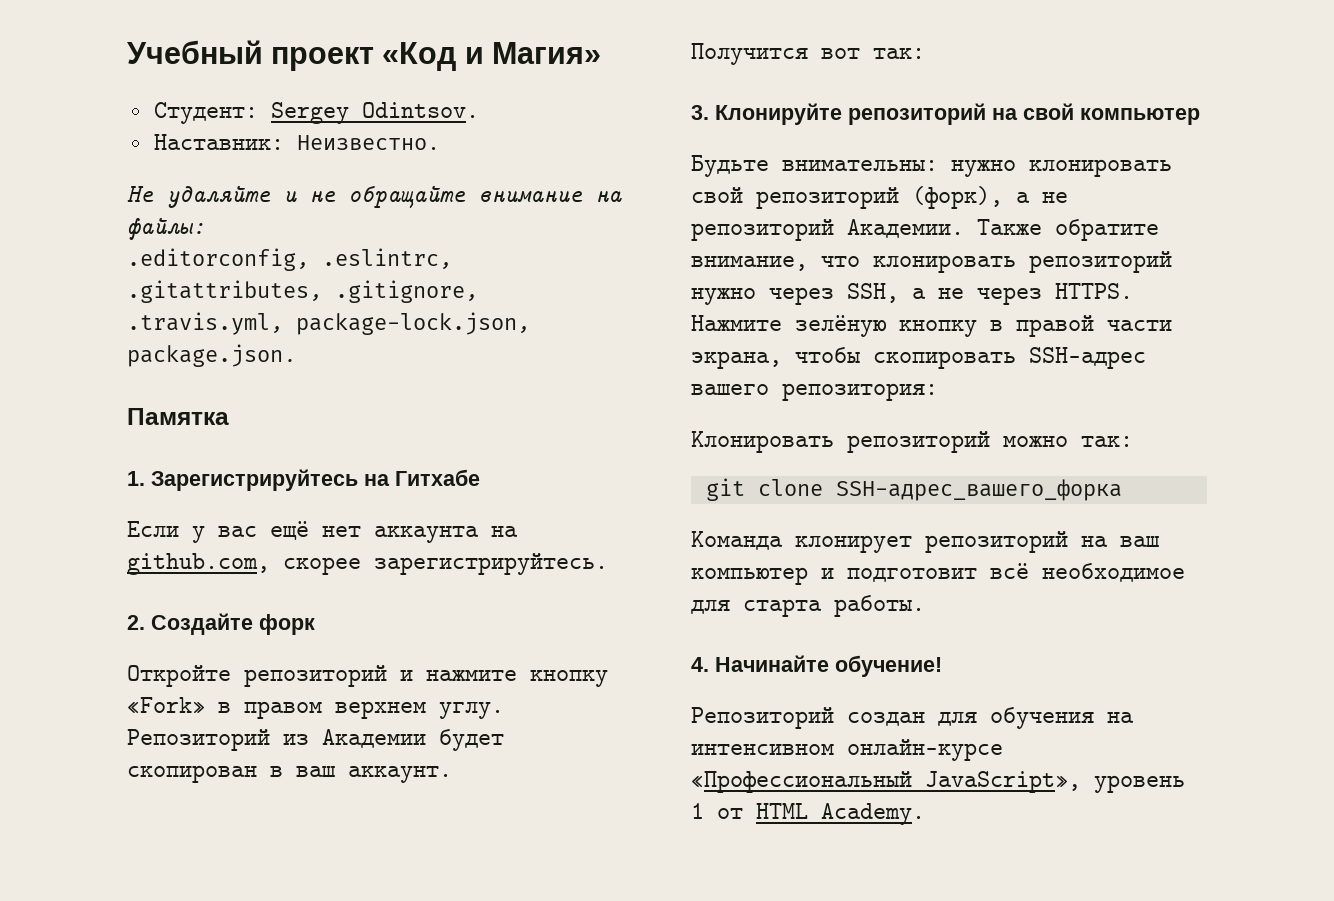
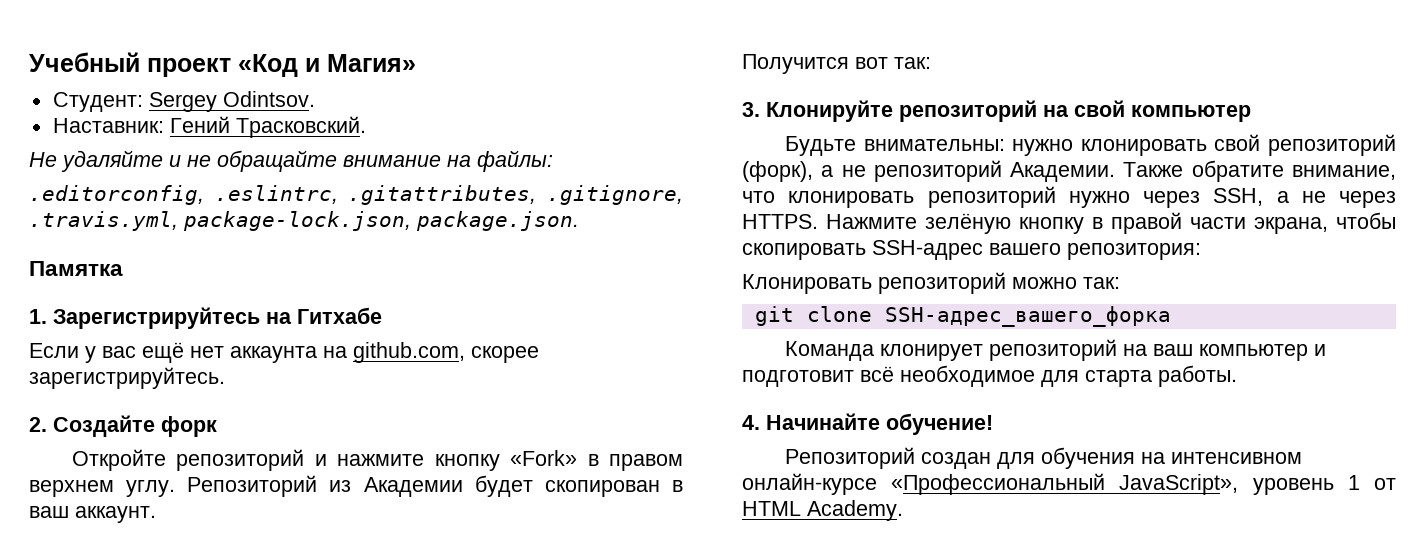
- Наставник: Неизвестно.
+ Наставник: Гений Трасковский.

